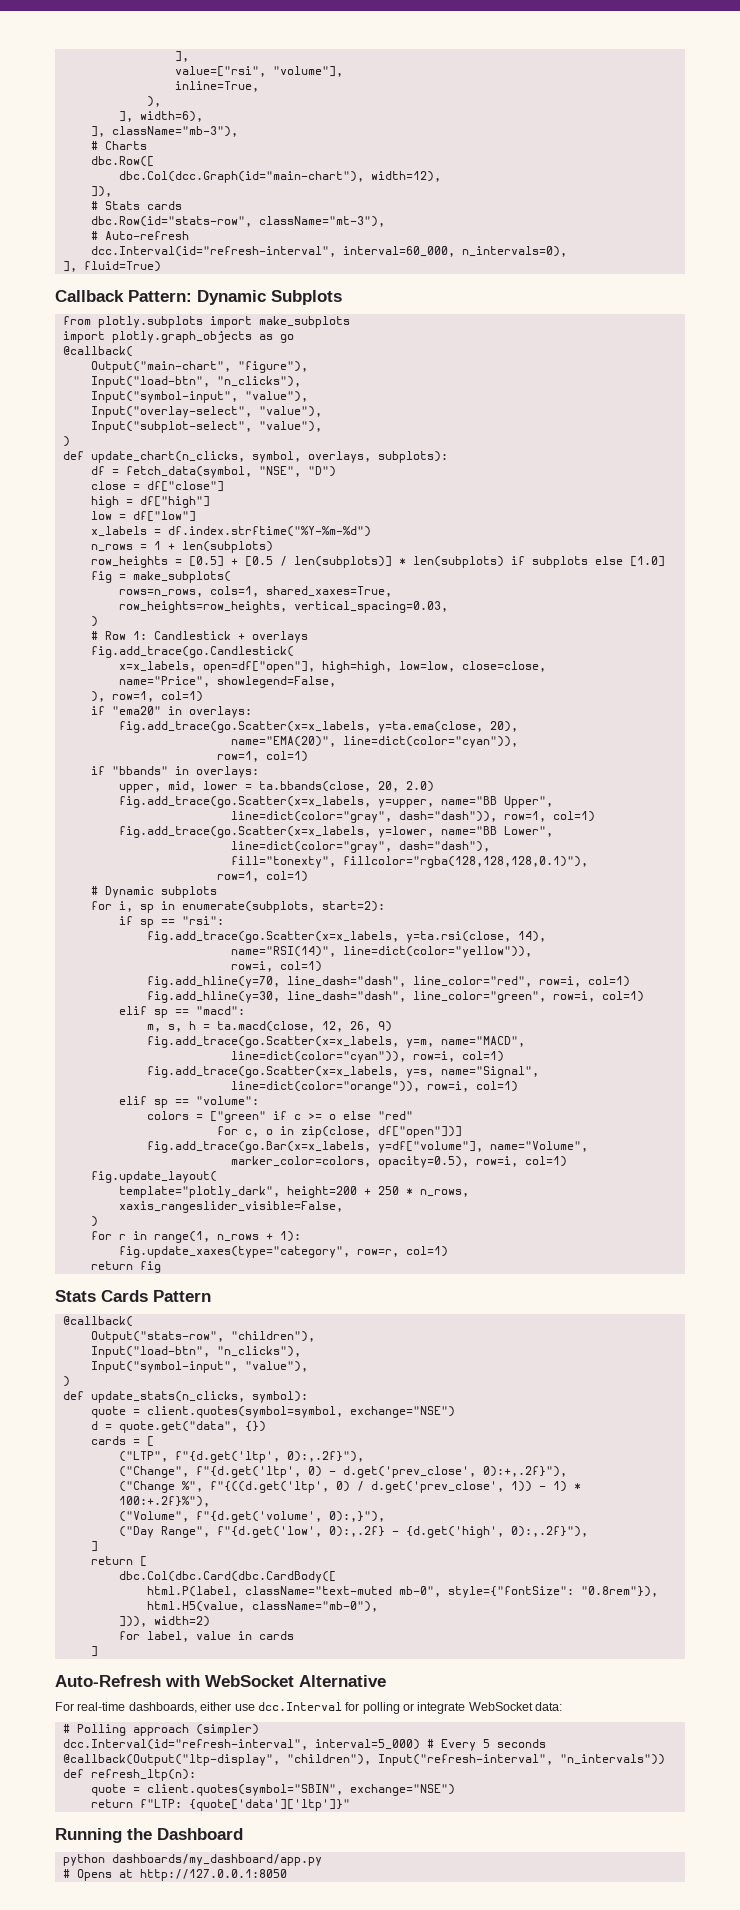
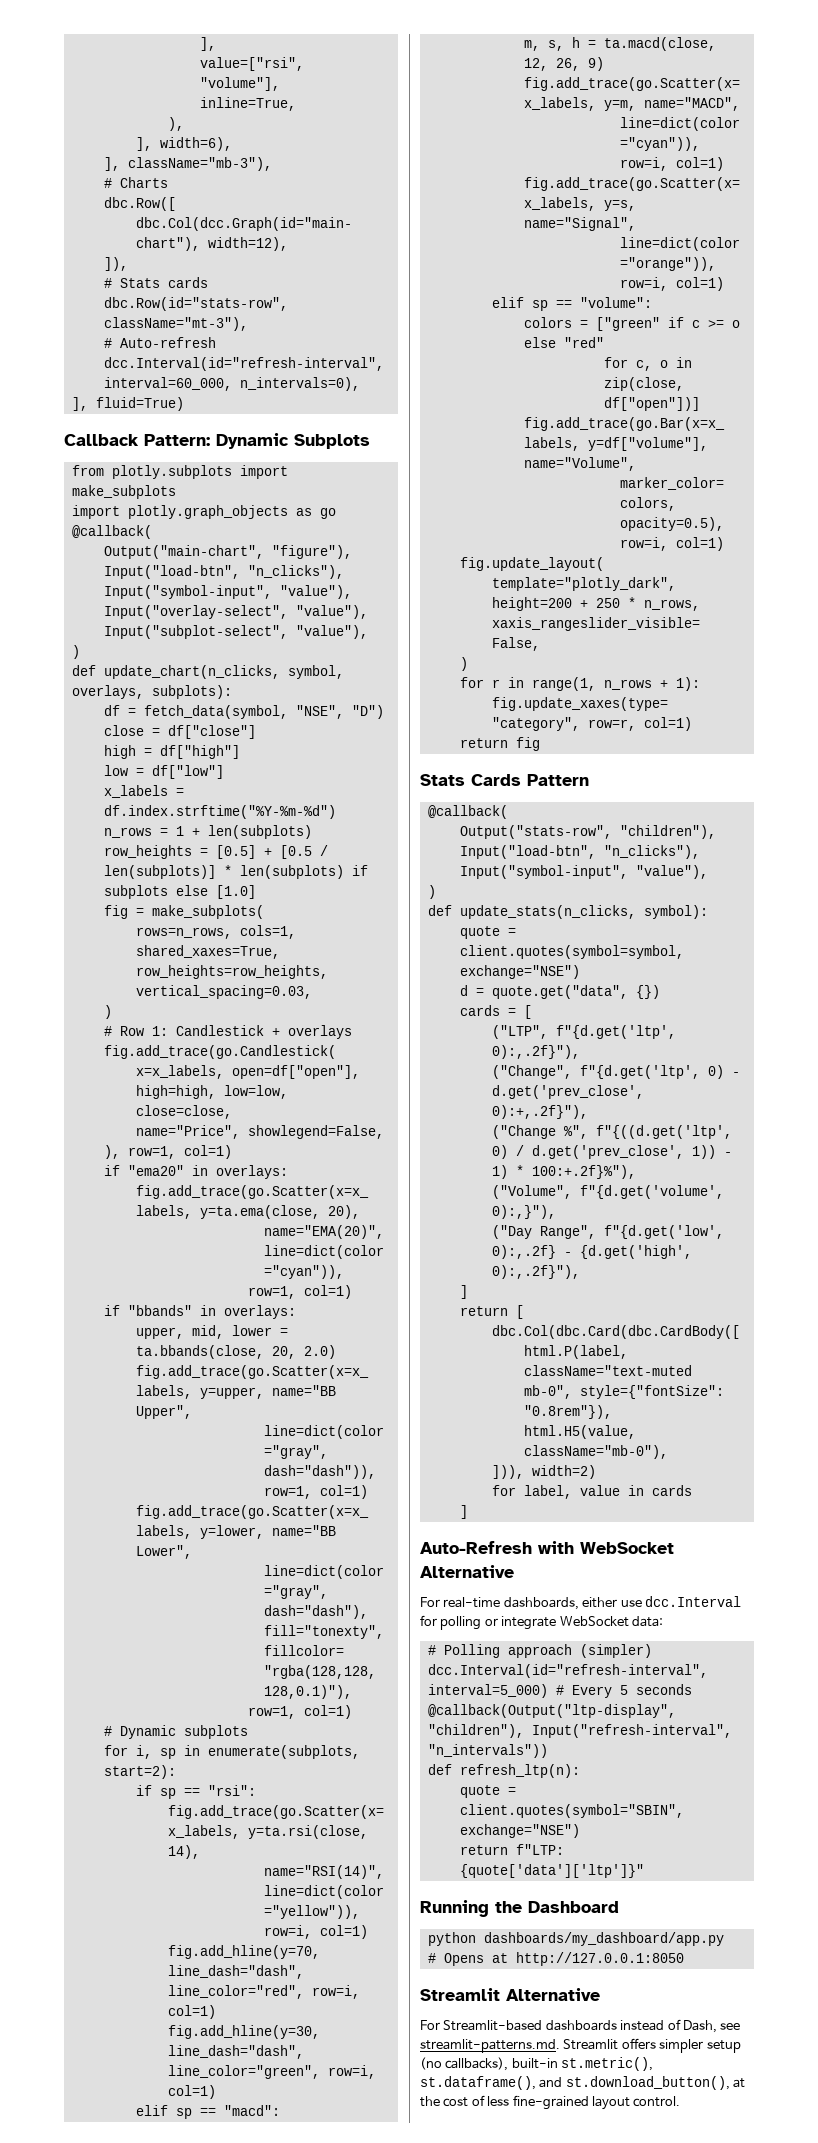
+ Streamlit Alternative
+ For Streamlit-based dashboards instead of Dash, see streamlit-patterns.md. Streamlit offers simpler setup (no callbacks), built-in st.metric(), st.dataframe(), and st.download_button(), at the cost of less fine-grained layout control.

